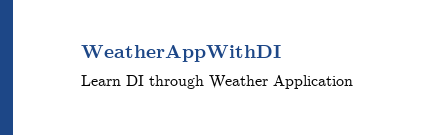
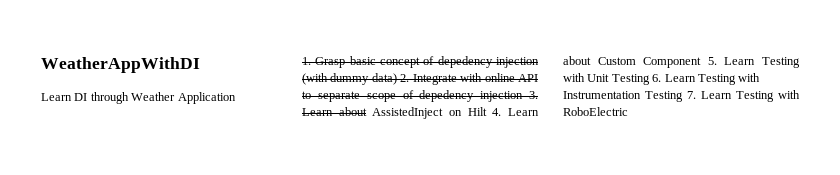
+ 1. Grasp basic concept of depedency injection (with dummy data) 2. Integrate with online API to separate scope of depedency injection 3. Learn about AssistedInject on Hilt 4. Learn about Custom Component 5. Learn Testing with Unit Testing 6. Learn Testing with Instrumentation Testing 7. Learn Testing with RoboElectric

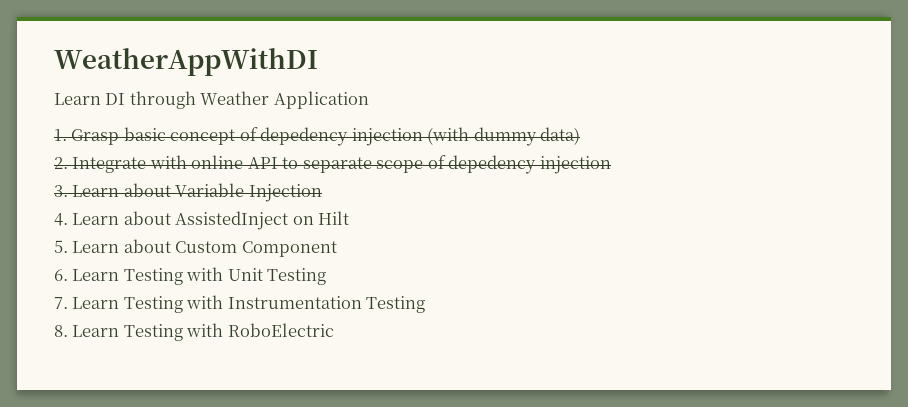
- 1. Grasp basic concept of depedency injection (with dummy data) 2. Integrate with online API to separate scope of depedency injection 3. Learn about AssistedInject on Hilt 4. Learn about Custom Component 5. Learn Testing with Unit Testing 6. Learn Testing with Instrumentation Testing 7. Learn Testing with RoboElectric
+ 1. Grasp basic concept of depedency injection (with dummy data)
+ 2. Integrate with online API to separate scope of depedency injection
+ 3. Learn about Variable Injection
+ 4. Learn about AssistedInject on Hilt
+ 5. Learn about Custom Component
+ 6. Learn Testing with Unit Testing
+ 7. Learn Testing with Instrumentation Testing
+ 8. Learn Testing with RoboElectric

